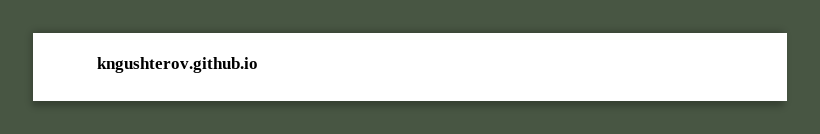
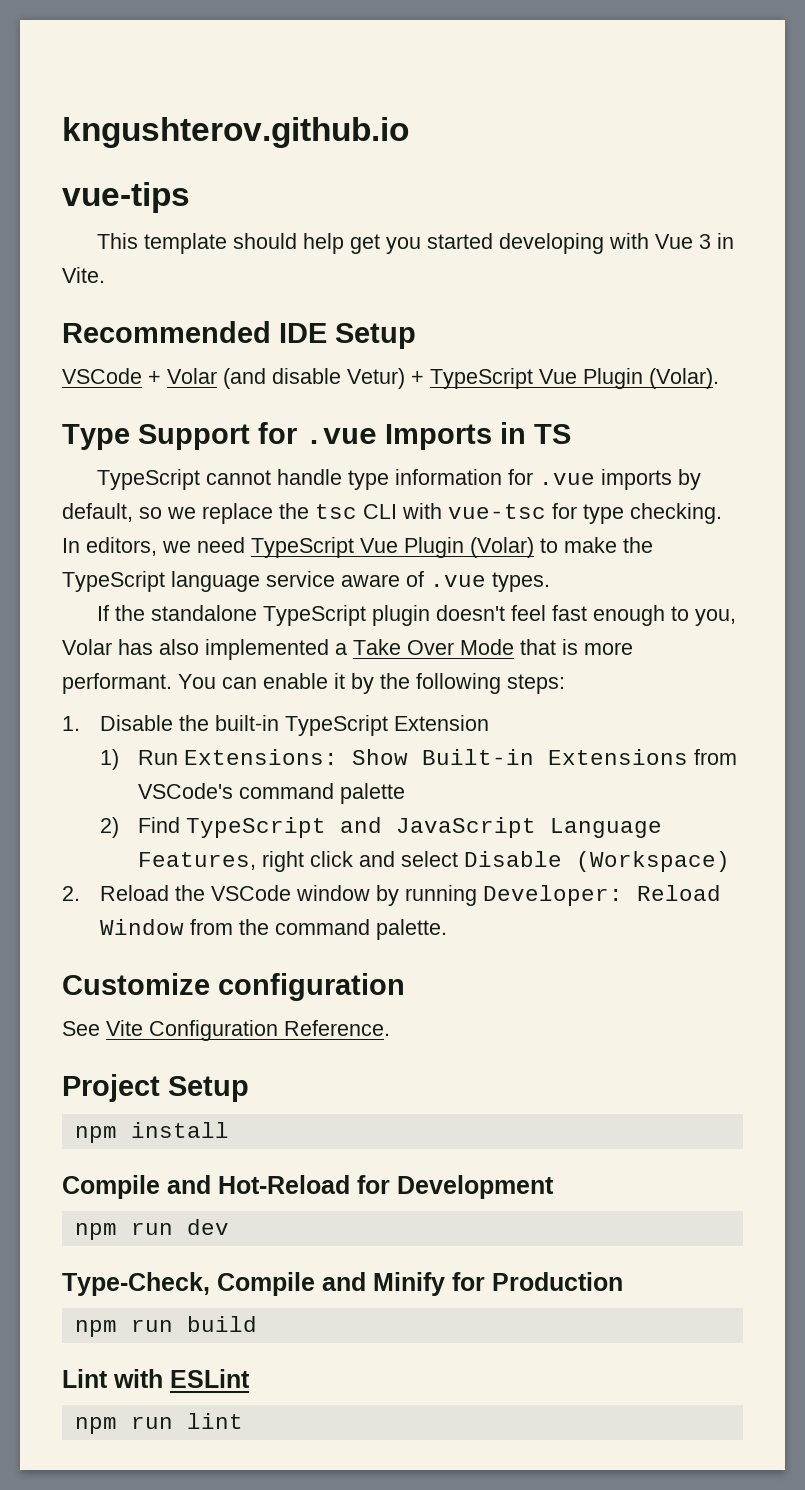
+ vue-tips
+ This template should help get you started developing with Vue 3 in Vite.
+ Recommended IDE Setup
+ VSCode + Volar (and disable Vetur) + TypeScript Vue Plugin (Volar).
+ Type Support for .vue Imports in TS
+ TypeScript cannot handle type information for .vue imports by default, so we replace the tsc CLI with vue-tsc for type checking. In editors, we need TypeScript Vue Plugin (Volar) to make the TypeScript language service aware of .vue types.
+ If the standalone TypeScript plugin doesn't feel fast enough to you, Volar has also implemented a Take Over Mode that is more performant. You can enable it by the following steps:
+ 1. Disable the built-in TypeScript Extension
+ 1) Run Extensions: Show Built-in Extensions from VSCode's command palette
+ 2) Find TypeScript and JavaScript Language Features, right click and select Disable (Workspace)
+ 2. Reload the VSCode window by running Developer: Reload Window from the command palette.
+ Customize configuration
+ See Vite Configuration Reference.
+ Project Setup
+ npm install
+ Compile and Hot-Reload for Development
+ npm run dev
+ Type-Check, Compile and Minify for Production
+ npm run build
+ Lint with ESLint
+ npm run lint

